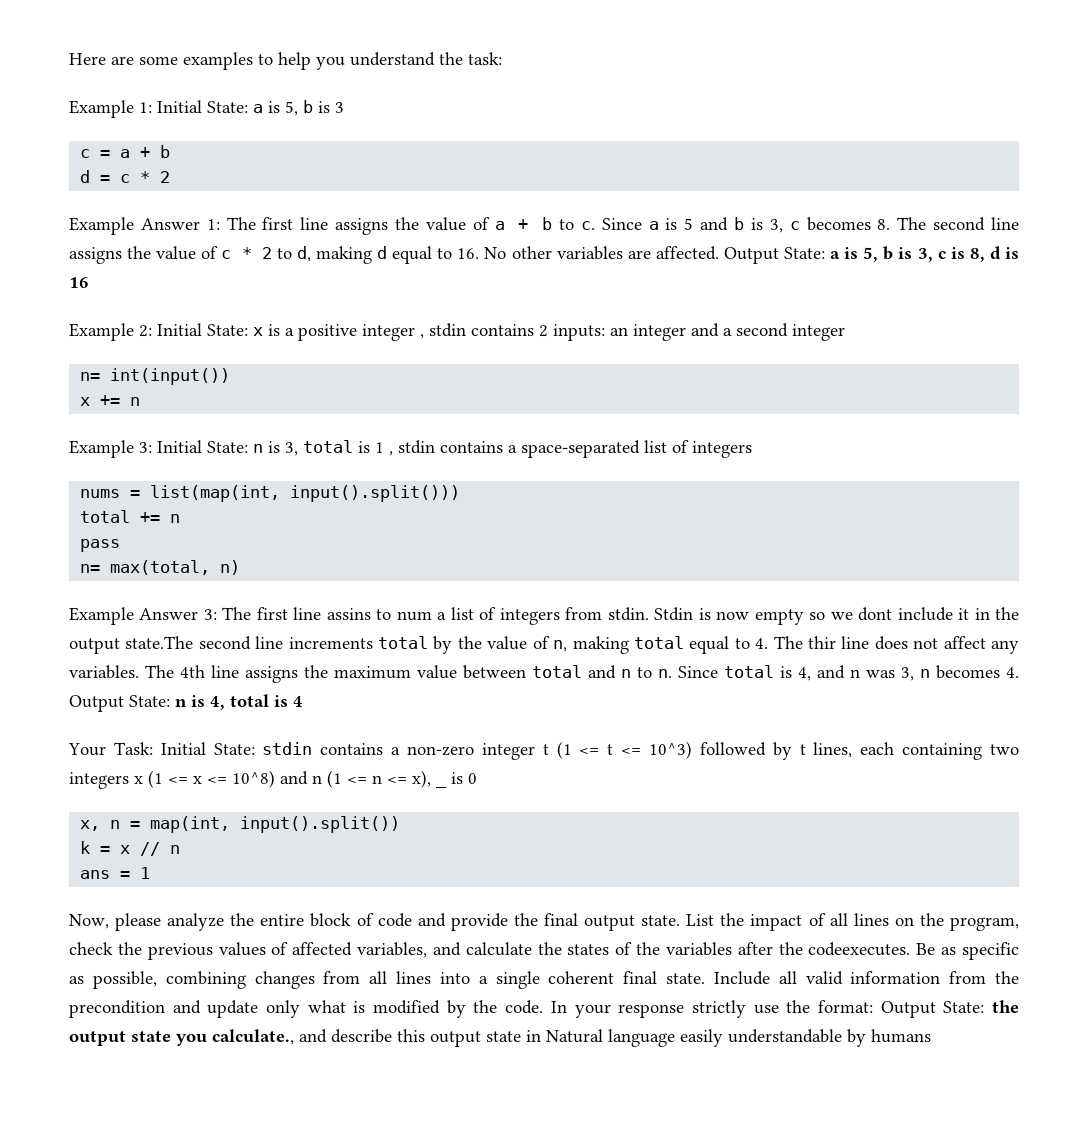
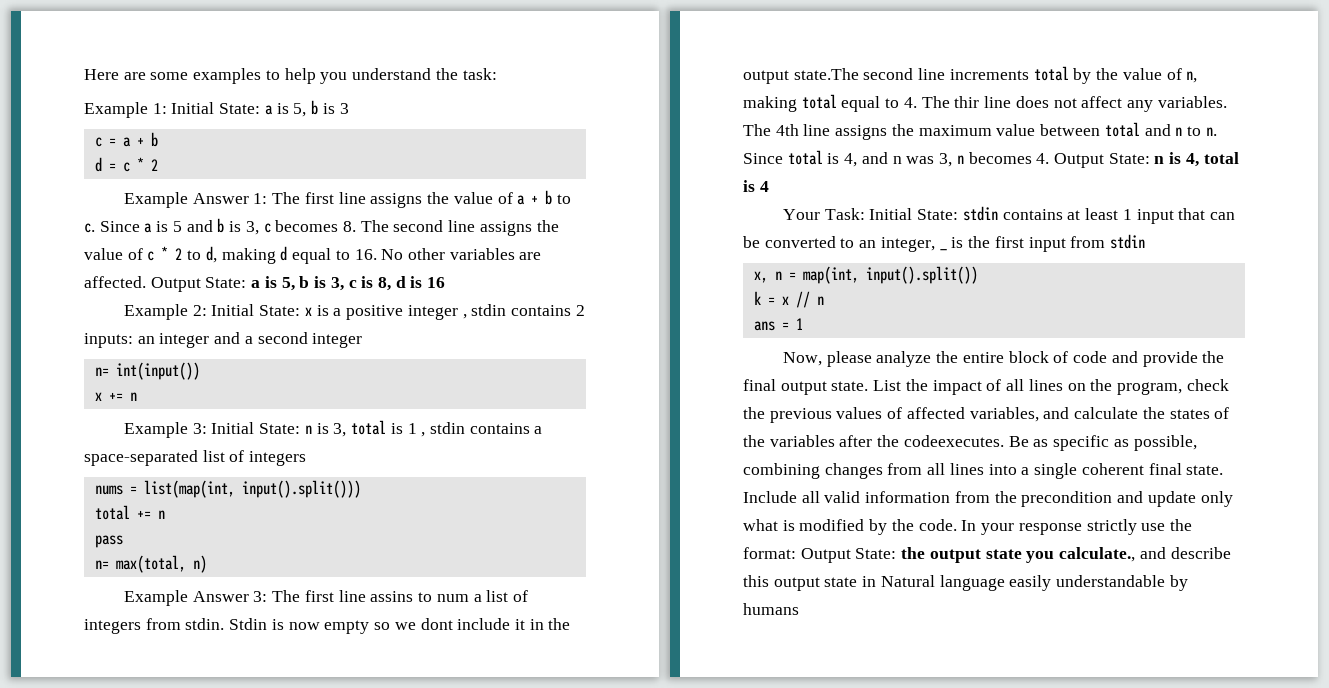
- Your Task: Initial State: stdin contains a non-zero integer t (1 <= t <= 10^3) followed by t lines, each containing two integers x (1 <= x <= 10^8) and n (1 <= n <= x), _ is 0
+ Your Task: Initial State: stdin contains at least 1 input that can be converted to an integer, _ is the first input from stdin

